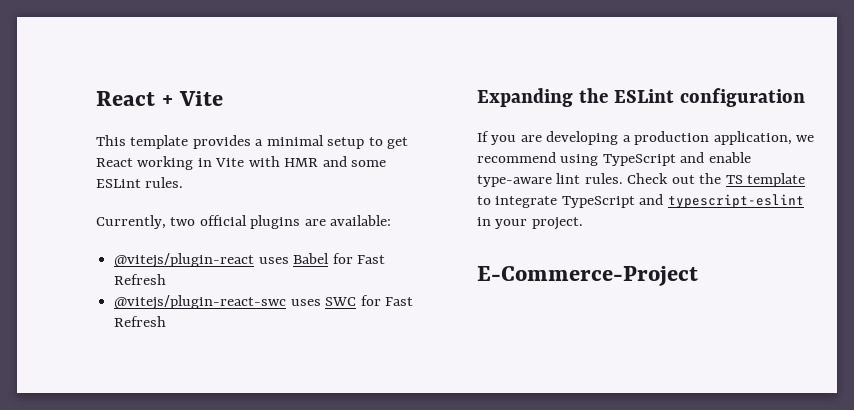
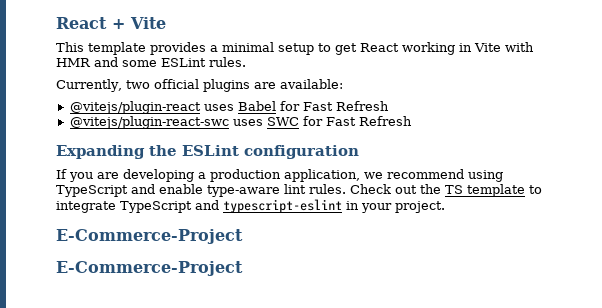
  Check out the TS template to integrate TypeScript and typescript-eslint in your project.
+ E-Commerce-Project

